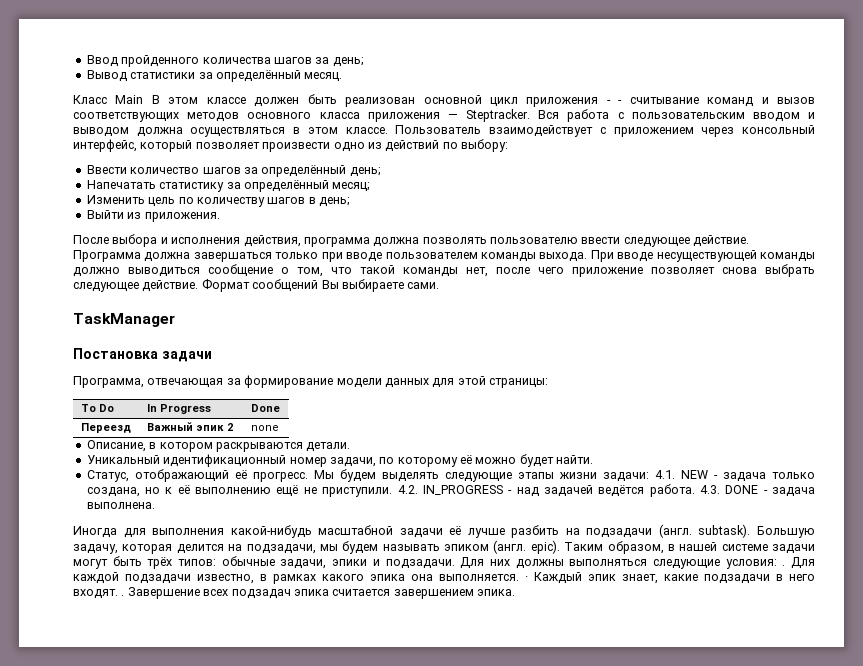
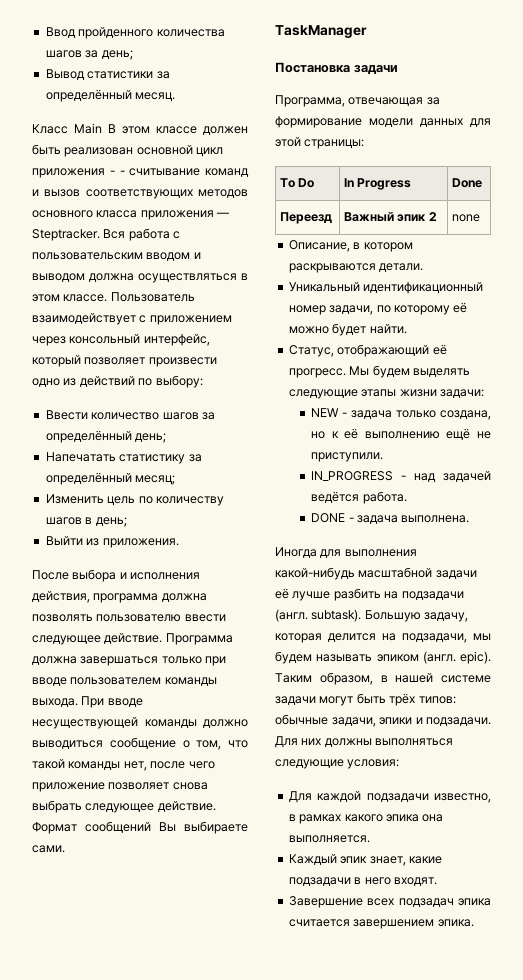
- Мы будем выделять следующие этапы жизни задачи: 4.1. NEW - задача только создана, но к её выполнению ещё не приступили. 4.2. IN_PROGRESS - над задачей ведётся работа. 4.3. DONE - задача выполнена.
+ Мы будем выделять следующие этапы жизни задачи:
+ NEW - задача только создана, но к её выполнению ещё не приступили.
+ IN_PROGRESS - над задачей ведётся работа.
+ DONE - задача выполнена.
- Для них должны выполняться следующие условия: . Для каждой подзадачи известно, в рамках какого эпика она выполняется. · Каждый эпик знает, какие подзадачи в него входят. . Завершение всех подзадач эпика считается завершением эпика.
+ Для них должны выполняться следующие условия:
+ Для каждой подзадачи известно, в рамках какого эпика она выполняется.
+ Каждый эпик знает, какие подзадачи в него входят.
+ Завершение всех подзадач эпика считается завершением эпика.

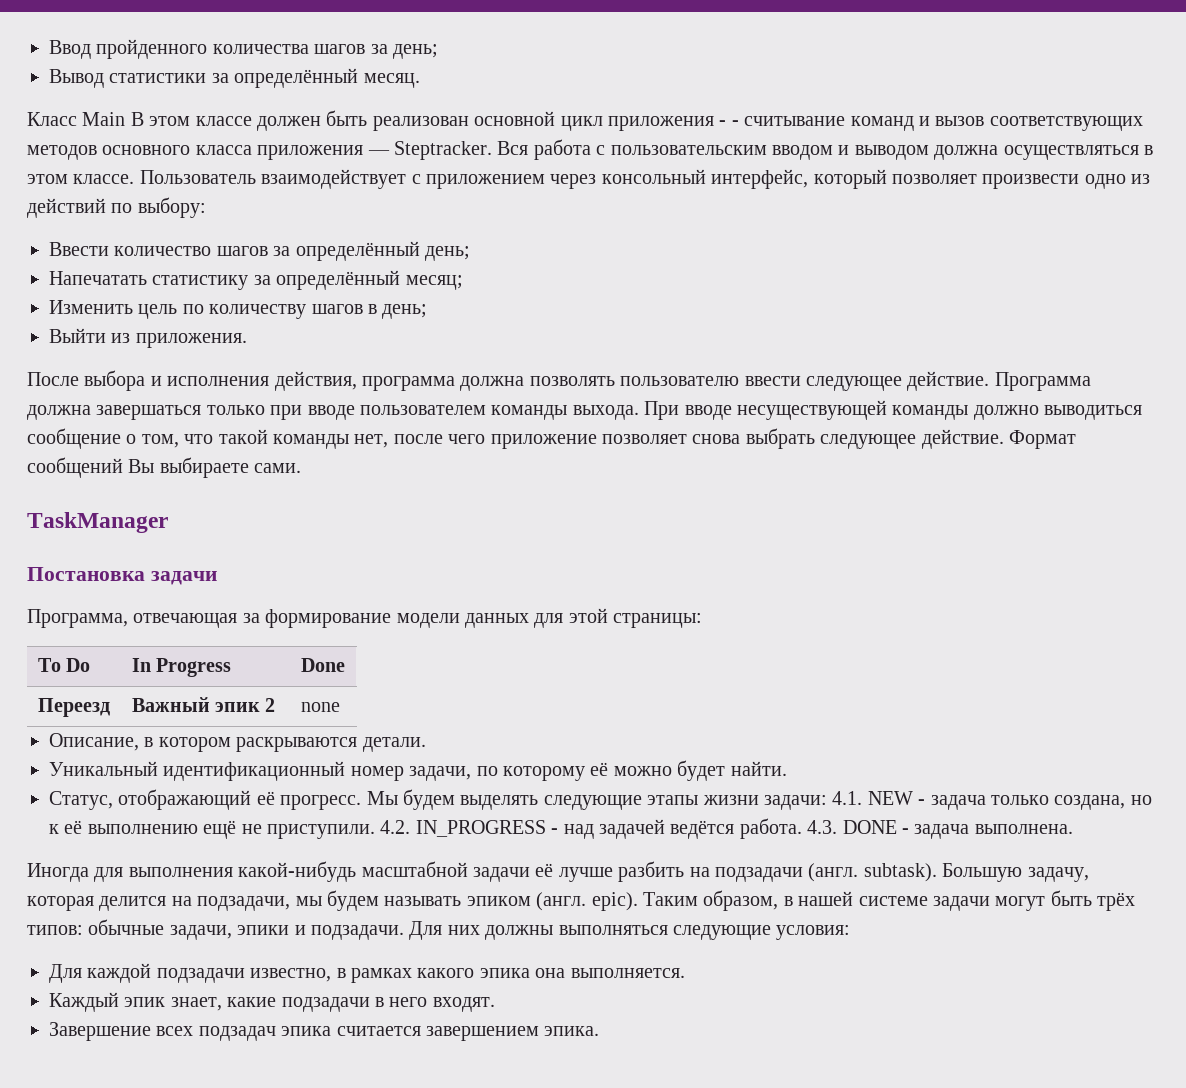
- Мы будем выделять следующие этапы жизни задачи:
- NEW - задача только создана, но к её выполнению ещё не приступили.
- IN_PROGRESS - над задачей ведётся работа.
- DONE - задача выполнена.
+ Мы будем выделять следующие этапы жизни задачи: 4.1. NEW - задача только создана, но к её выполнению ещё не приступили. 4.2. IN_PROGRESS - над задачей ведётся работа. 4.3. DONE - задача выполнена.

